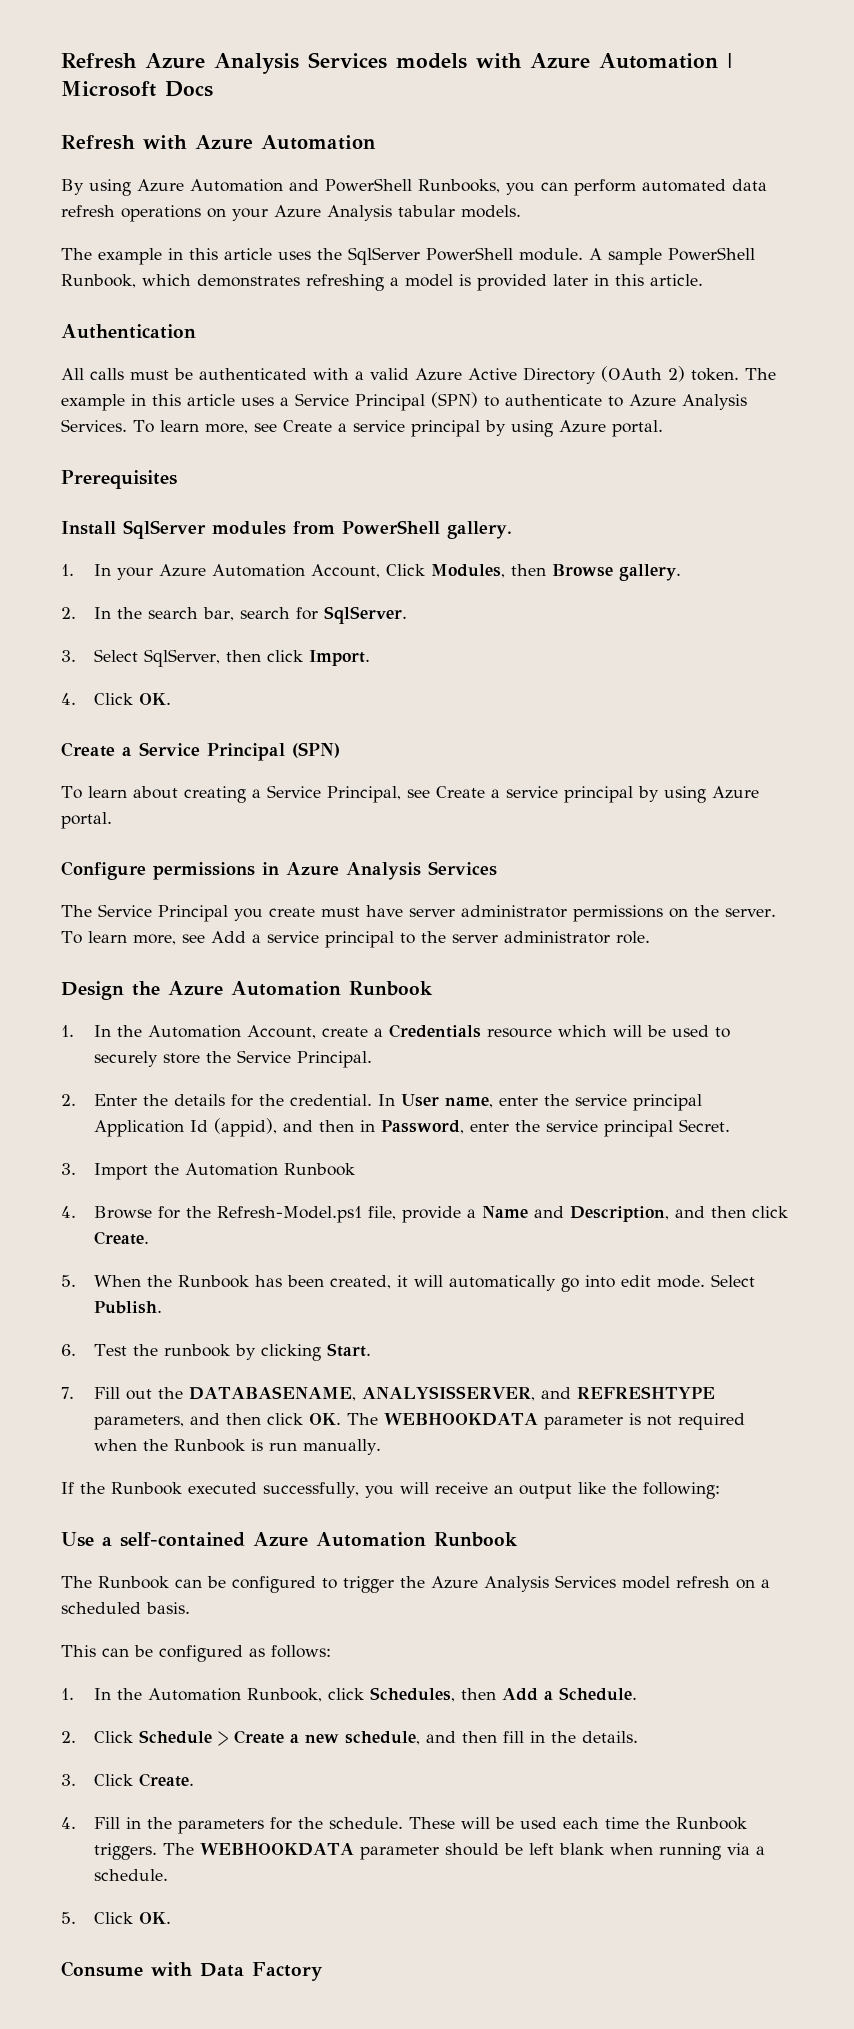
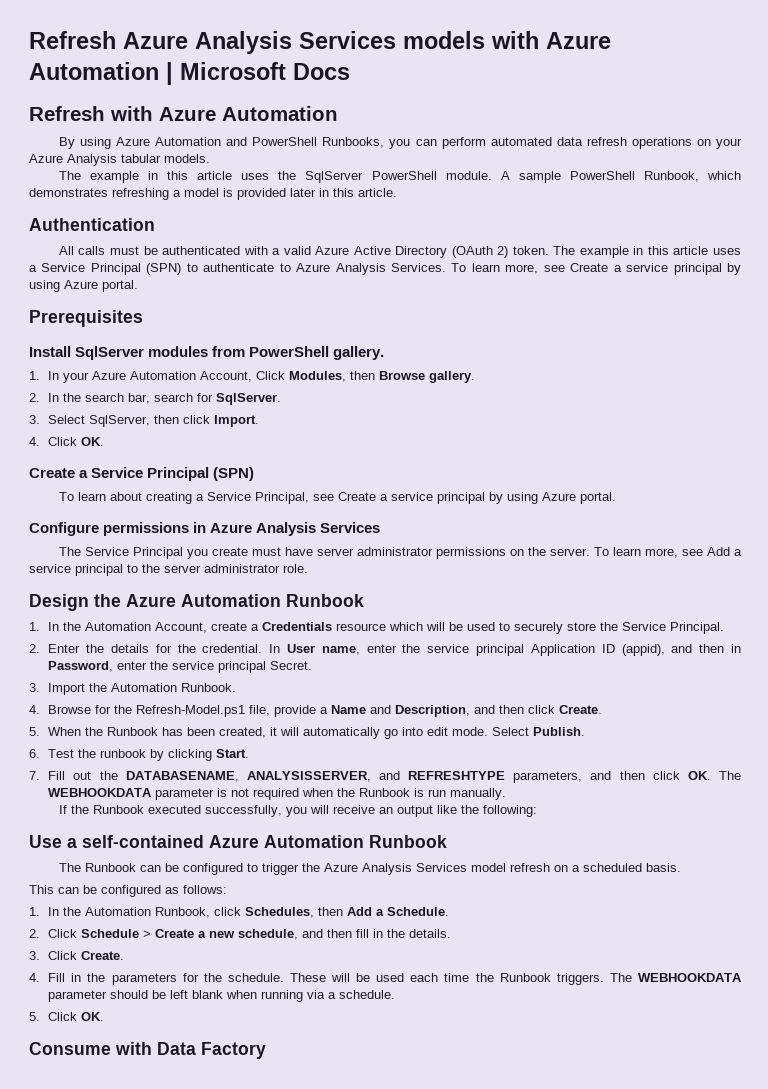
- In User name, enter the service principal Application Id (appid), and then in Password, enter the service principal Secret.
+ In User name, enter the service principal Application ID (appid), and then in Password, enter the service principal Secret.
- 3. Import the Automation Runbook
+ 3. Import the Automation Runbook.

